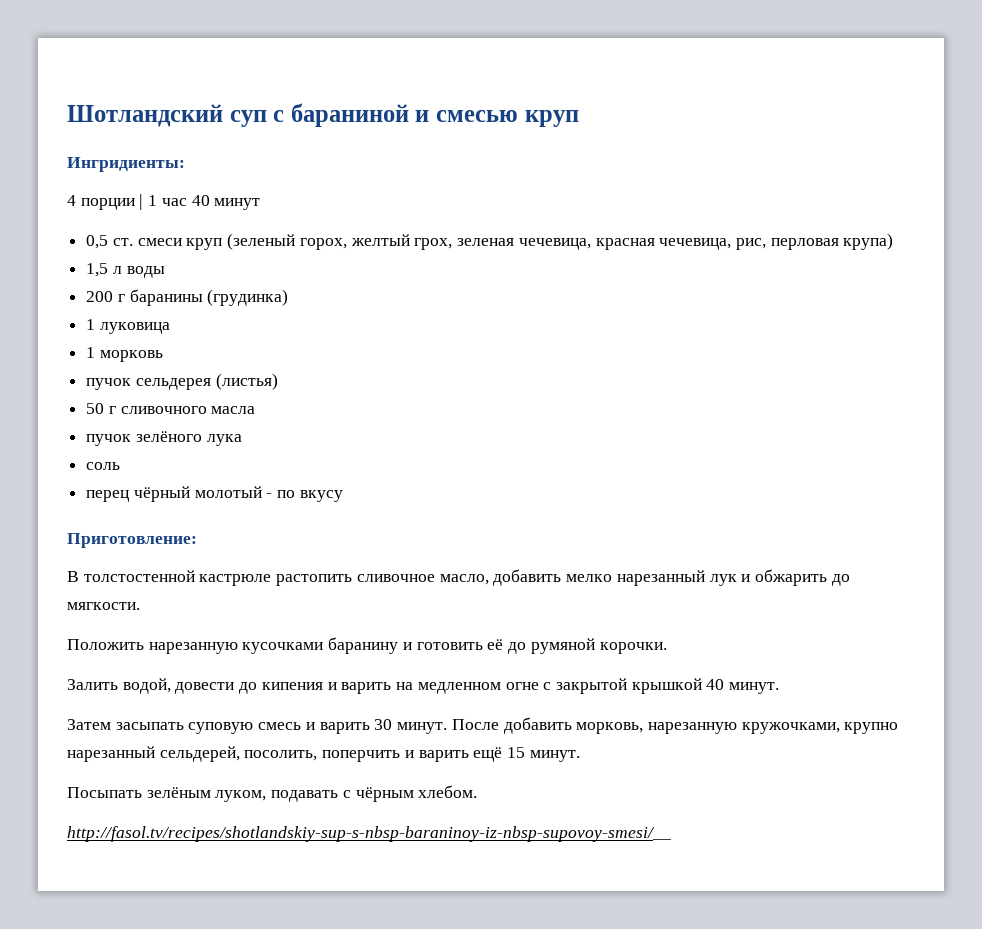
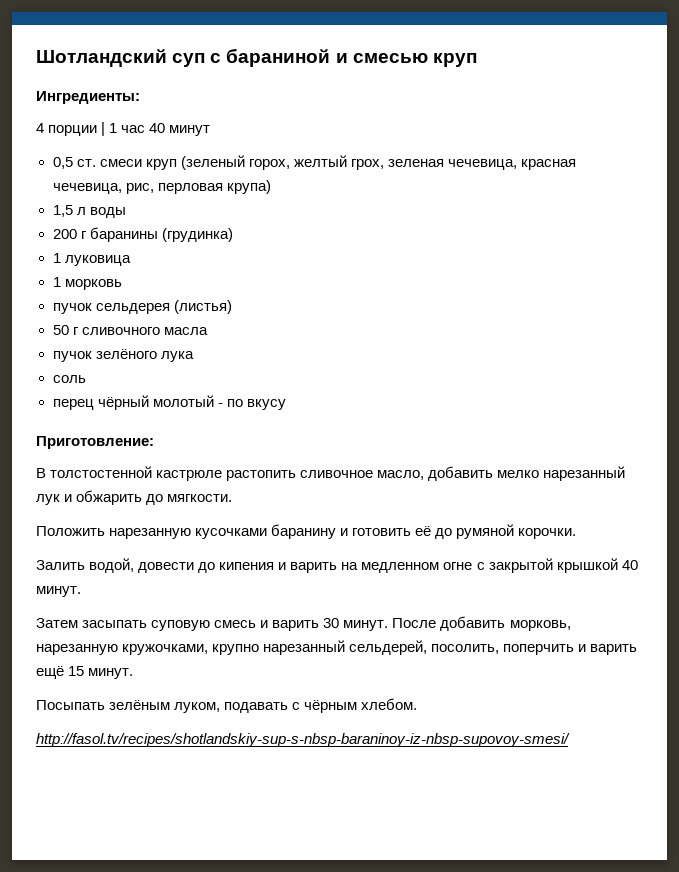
- Ингридиенты:
+ Ингредиенты:
- http://fasol.tv/recipes/shotlandskiy-sup-s-nbsp-baraninoy-iz-nbsp-supovoy-smesi/__
+ http://fasol.tv/recipes/shotlandskiy-sup-s-nbsp-baraninoy-iz-nbsp-supovoy-smesi/

